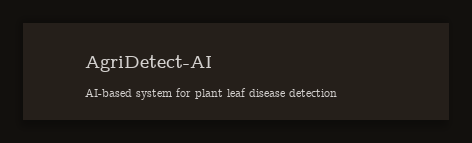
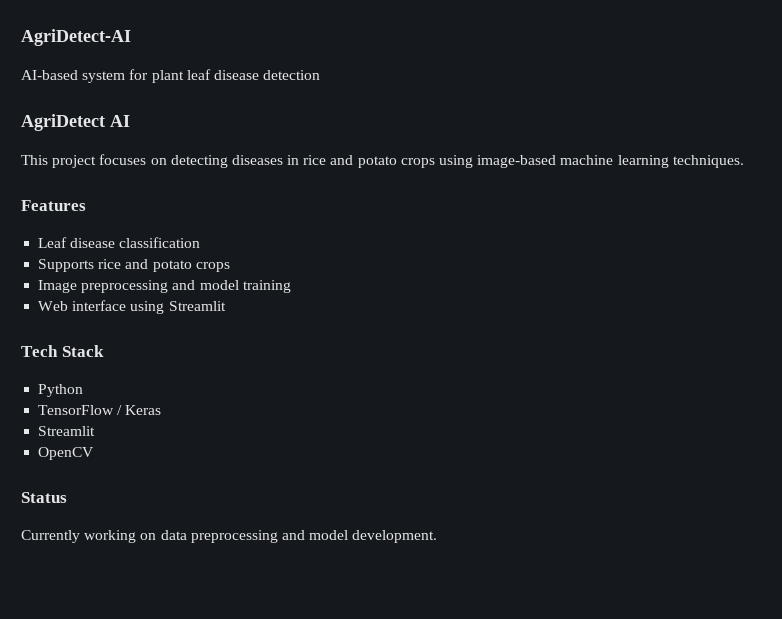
+ AgriDetect AI
+ This project focuses on detecting diseases in rice and potato crops using image-based machine learning techniques.
+ Features
+ Leaf disease classification
+ Supports rice and potato crops
+ Image preprocessing and model training
+ Web interface using Streamlit
+ Tech Stack
+ Python
+ TensorFlow / Keras
+ Streamlit
+ OpenCV
+ Status
+ Currently working on data preprocessing and model development.

